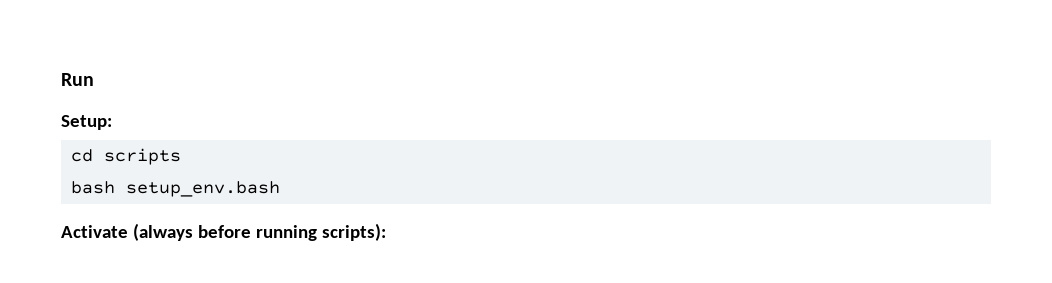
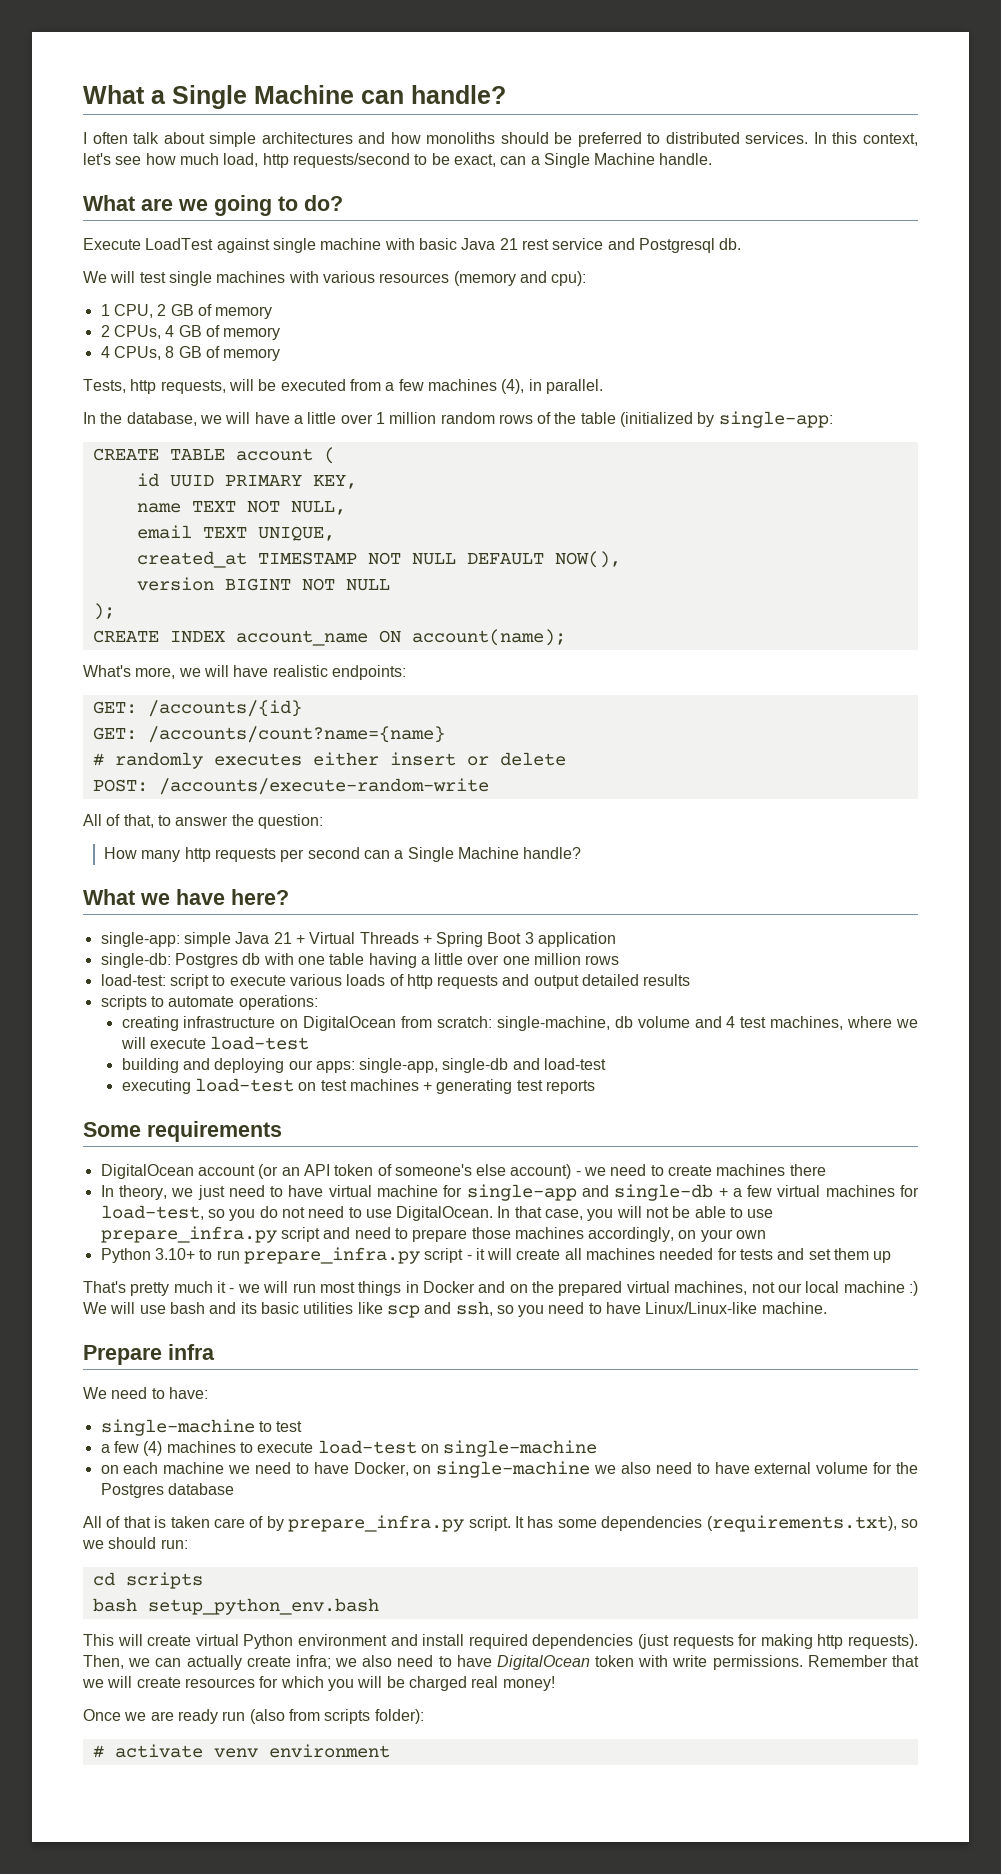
- Run
- Setup:
+ What a Single Machine can handle?
+ I often talk about simple architectures and how monoliths should be preferred to distributed services. In this context, let's see how much load, http requests/second to be exact, can a Single Machine handle.
+ What are we going to do?
+ Execute LoadTest against single machine with basic Java 21 rest service and Postgresql db.
+ We will test single machines with various resources (memory and cpu):
+ 1 CPU, 2 GB of memory
+ 2 CPUs, 4 GB of memory
+ 4 CPUs, 8 GB of memory
+ Tests, http requests, will be executed from a few machines (4), in parallel.
+ In the database, we will have a little over 1 million random rows of the table (initialized by single-app:
+ CREATE TABLE account (
+ id UUID PRIMARY KEY,
+ name TEXT NOT NULL,
+ email TEXT UNIQUE,
+ created_at TIMESTAMP NOT NULL DEFAULT NOW(),
+ version BIGINT NOT NULL
+ );
+ CREATE INDEX account_name ON account(name);
+ What's more, we will have realistic endpoints:
+ GET: /accounts/{id}
+ GET: /accounts/count?name={name}
+ # randomly executes either insert or delete
+ POST: /accounts/execute-random-write
+ All of that, to answer the question:
+ How many http requests per second can a Single Machine handle?
+ What we have here?
+ single-app: simple Java 21 + Virtual Threads + Spring Boot 3 application
+ single-db: Postgres db with one table having a little over one million rows
+ load-test: script to execute various loads of http requests and output detailed results
+ scripts to automate operations:
+ creating infrastructure on DigitalOcean from scratch: single-machine, db volume and 4 test machines, where we will execute load-test
+ building and deploying our apps: single-app, single-db and load-test
+ executing load-test on test machines + generating test reports
+ Some requirements
+ DigitalOcean account (or an API token of someone's else account) - we need to create machines there
+ In theory, we just need to have virtual machine for single-app and single-db + a few virtual machines for load-test, so you do not need to use DigitalOcean. In that case, you will not be able to use prepare_infra.py script and need to prepare those machines accordingly, on your own
+ Python 3.10+ to run prepare_infra.py script - it will create all machines needed for tests and set them up
+ That's pretty much it - we will run most things in Docker and on the prepared virtual machines, not our local machine :) We will use bash and its basic utilities like scp and ssh, so you need to have Linux/Linux-like machine.
+ Prepare infra
+ We need to have:
+ single-machine to test
+ a few (4) machines to execute load-test on single-machine
+ on each machine we need to have Docker, on single-machine we also need to have external volume for the Postgres database
+ All of that is taken care of by prepare_infra.py script. It has some dependencies (requirements.txt), so we should run:
  cd scripts
- bash setup_env.bash
- Activate (always before running scripts):
+ bash setup_python_env.bash
+ This will create virtual Python environment and install required dependencies (just requests for making http requests). Then, we can actually create infra; we also need to have DigitalOcean token with write permissions. Remember that we will create resources for which you will be charged real money!
+ Once we are ready run (also from scripts folder):
+ # activate venv environment

